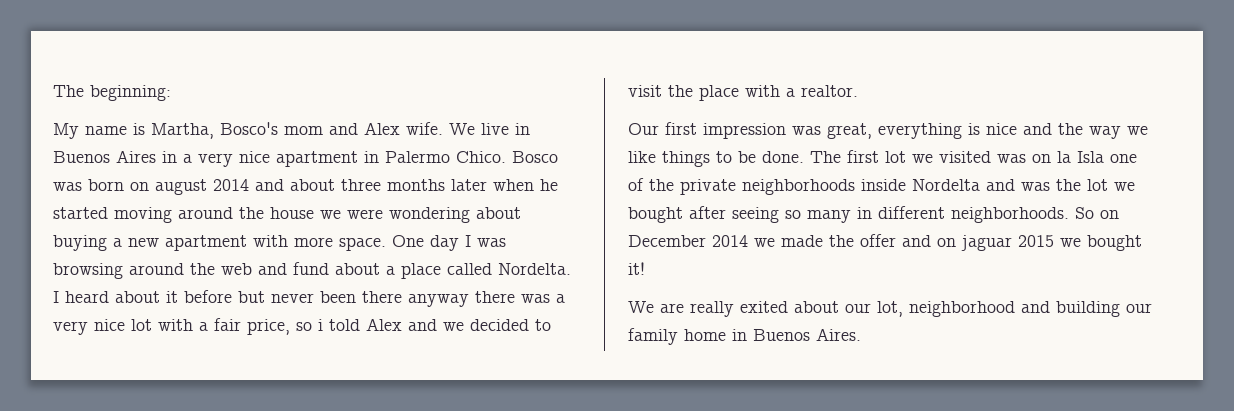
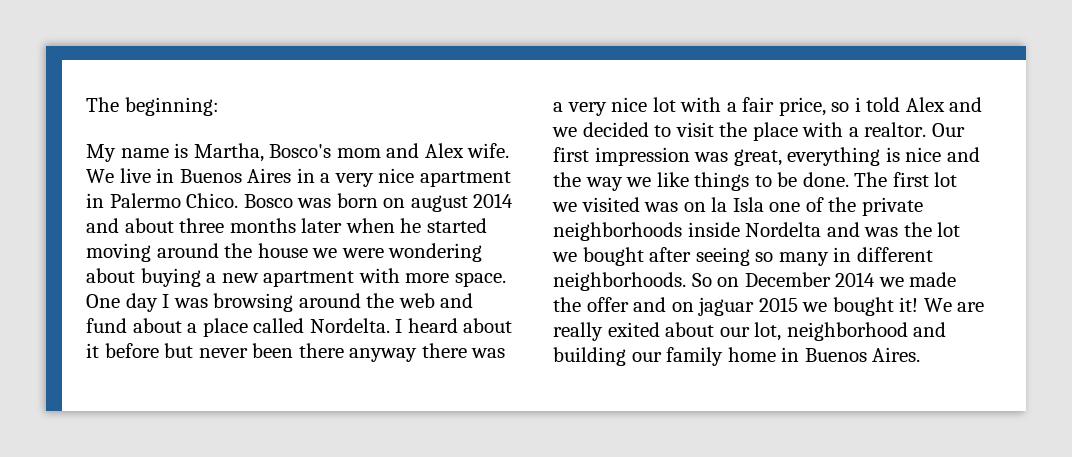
- I heard about it before but never been there anyway there was a very nice lot with a fair price, so i told Alex and we decided to visit the place with a realtor.
- Our first impression was great, everything is nice and the way we like things to be done.
+ I heard about it before but never been there anyway there was a very nice lot with a fair price, so i told Alex and we decided to visit the place with a realtor. Our first impression was great, everything is nice and the way we like things to be done.
- So on December 2014 we made the offer and on jaguar 2015 we bought it!
- We are really exited about our lot, neighborhood and building our family home in Buenos Aires.
+ So on December 2014 we made the offer and on jaguar 2015 we bought it! We are really exited about our lot, neighborhood and building our family home in Buenos Aires.

